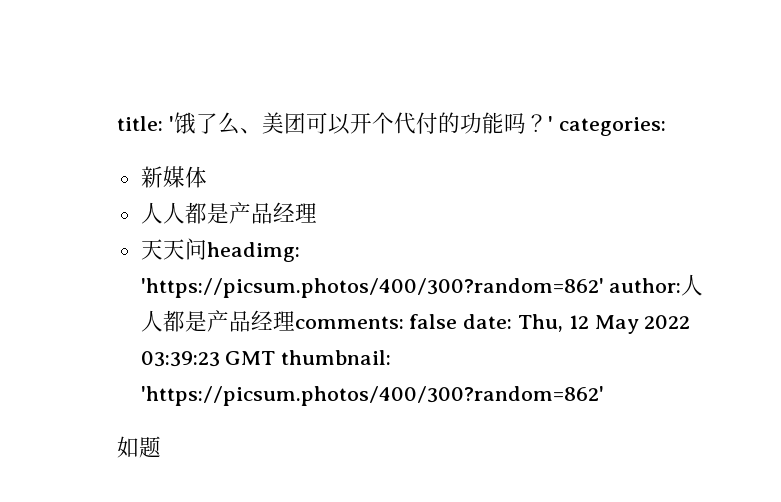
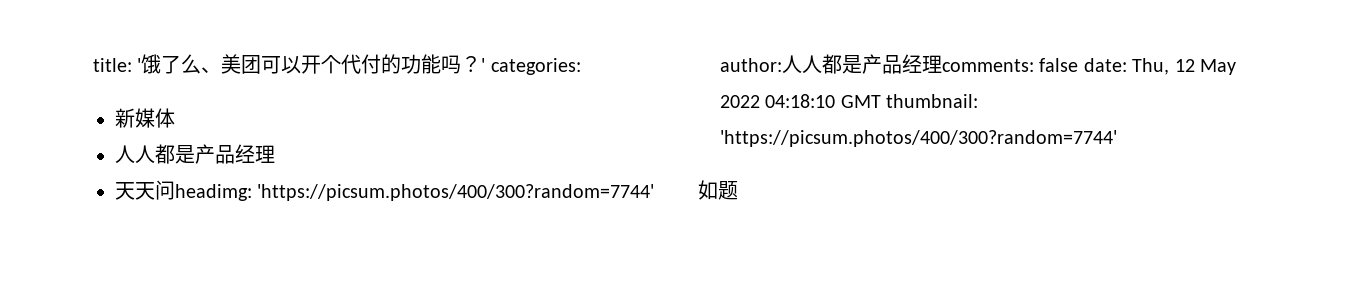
- 天天问headimg: 'https://picsum.photos/400/300?random=862' author:人人都是产品经理comments: false date: Thu, 12 May 2022 03:39:23 GMT thumbnail: 'https://picsum.photos/400/300?random=862'
+ 天天问headimg: 'https://picsum.photos/400/300?random=7744' author:人人都是产品经理comments: false date: Thu, 12 May 2022 04:18:10 GMT thumbnail: 'https://picsum.photos/400/300?random=7744'

